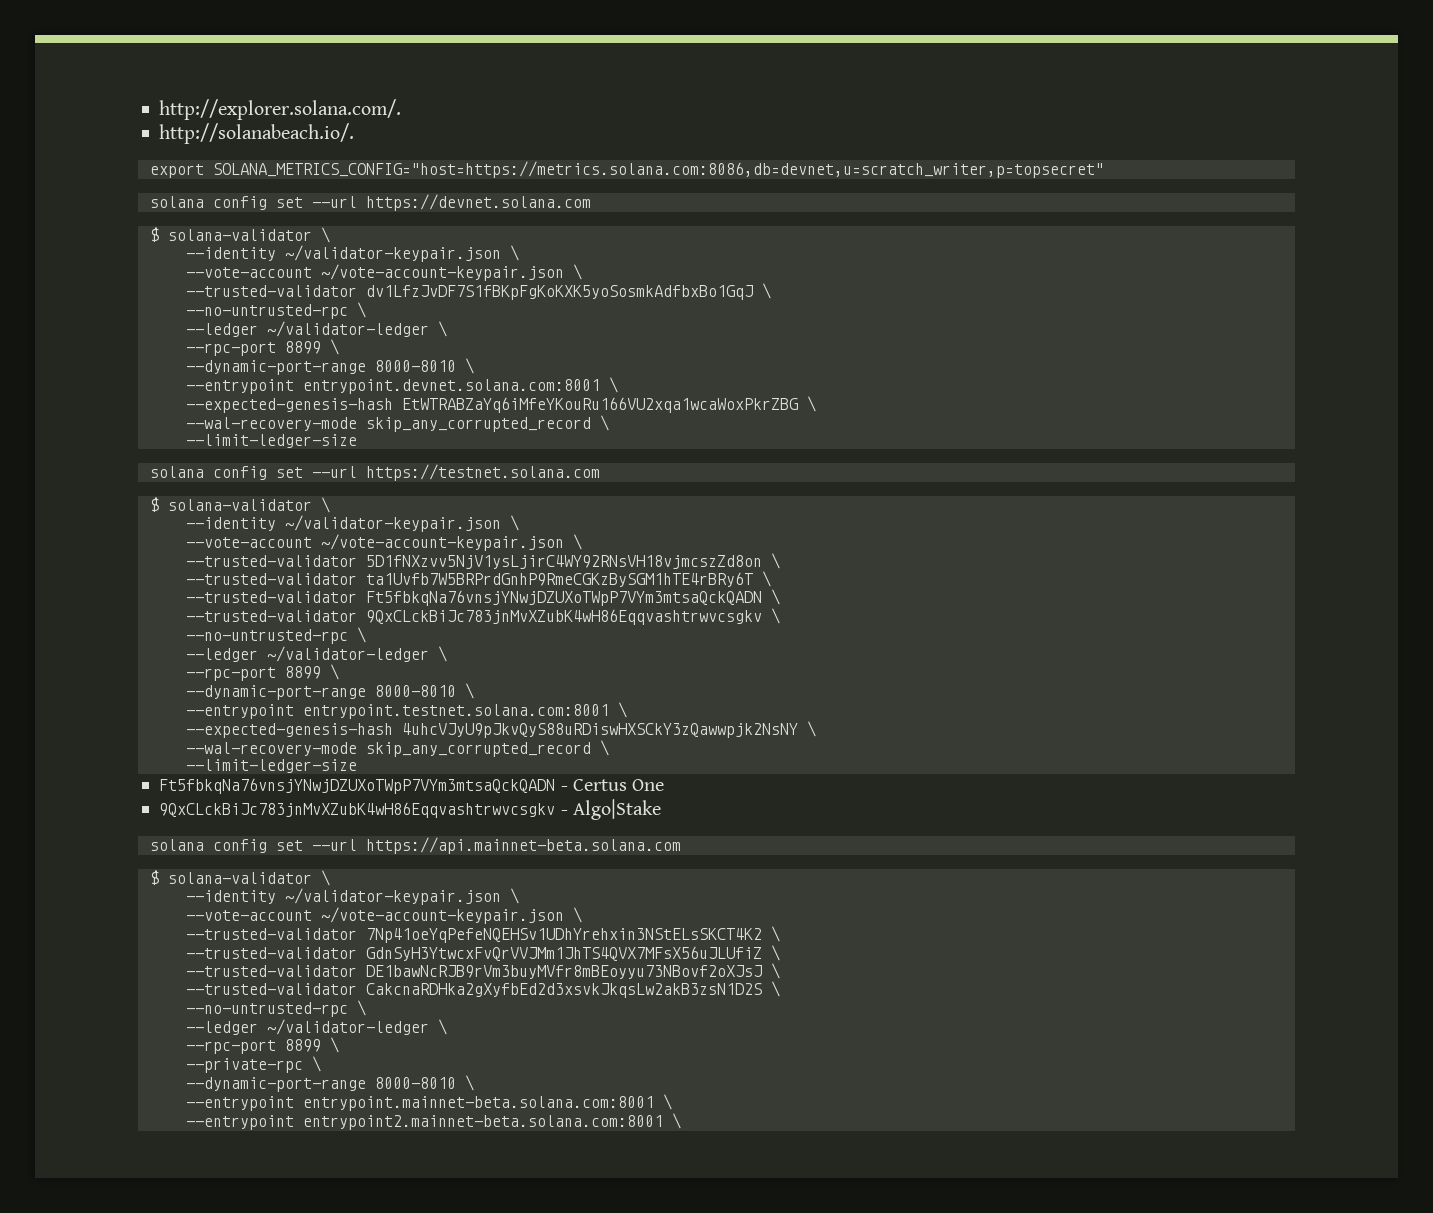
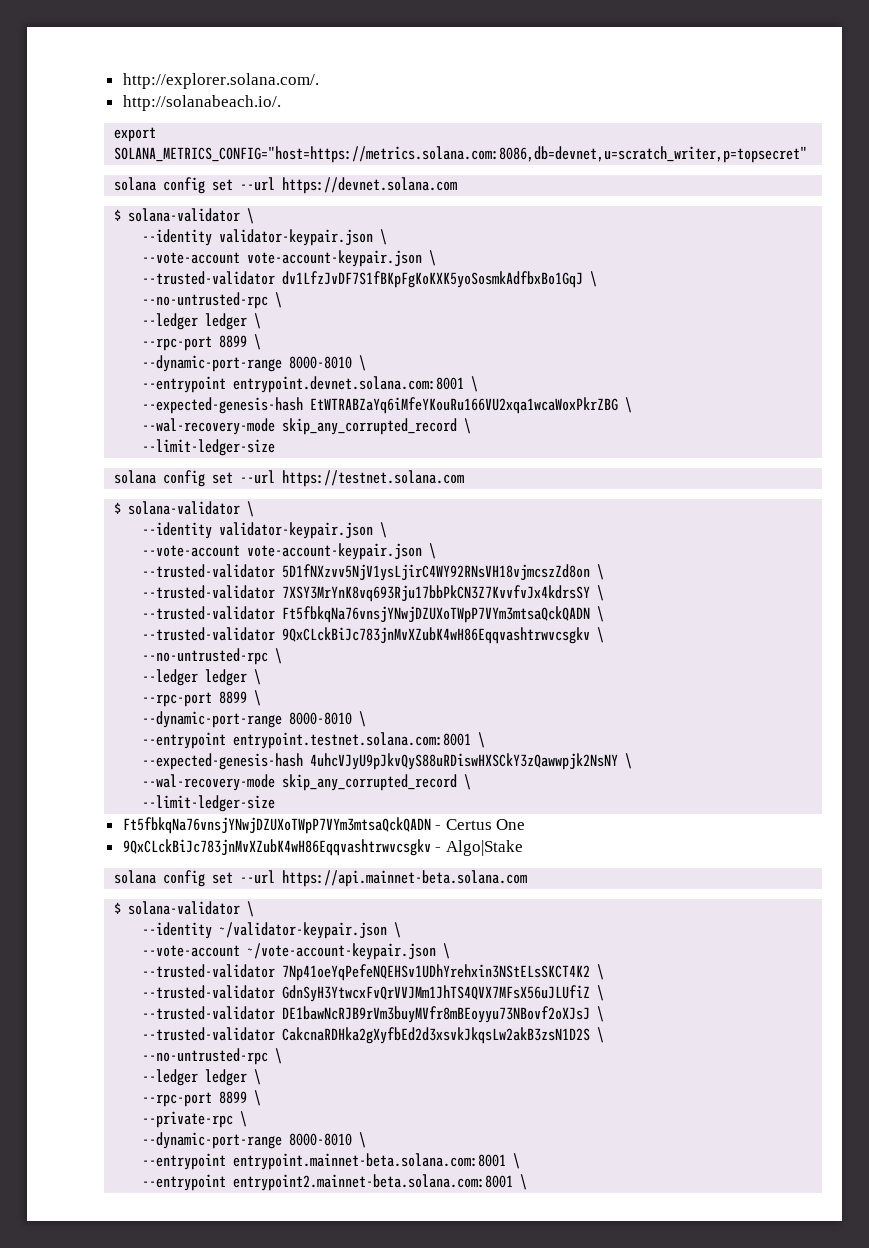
  solana config set --url https://devnet.solana.com
  $ solana-validator \
- --identity ~/validator-keypair.json \
- --vote-account ~/vote-account-keypair.json \
+ --identity validator-keypair.json \
+ --vote-account vote-account-keypair.json \
  --trusted-validator dv1LfzJvDF7S1fBKpFgKoKXK5yoSosmkAdfbxBo1GqJ \
  --no-untrusted-rpc \
- --ledger ~/validator-ledger \
+ --ledger ledger \
  solana config set --url https://testnet.solana.com
  $ solana-validator \
- --identity ~/validator-keypair.json \
- --vote-account ~/vote-account-keypair.json \
+ --identity validator-keypair.json \
+ --vote-account vote-account-keypair.json \
- --trusted-validator ta1Uvfb7W5BRPrdGnhP9RmeCGKzBySGM1hTE4rBRy6T \
+ --trusted-validator 7XSY3MrYnK8vq693Rju17bbPkCN3Z7KvvfvJx4kdrsSY \
  --trusted-validator 9QxCLckBiJc783jnMvXZubK4wH86Eqqvashtrwvcsgkv \
  --no-untrusted-rpc \
- --ledger ~/validator-ledger \
+ --ledger ledger \
  --trusted-validator CakcnaRDHka2gXyfbEd2d3xsvkJkqsLw2akB3zsN1D2S \
  --no-untrusted-rpc \
- --ledger ~/validator-ledger \
+ --ledger ledger \

